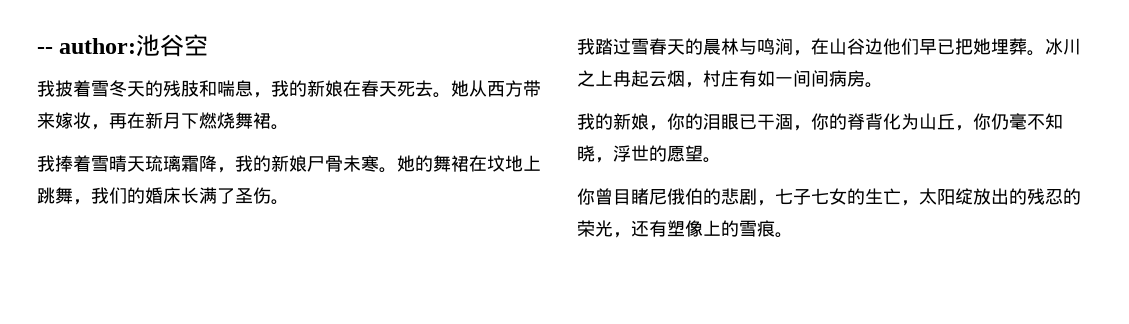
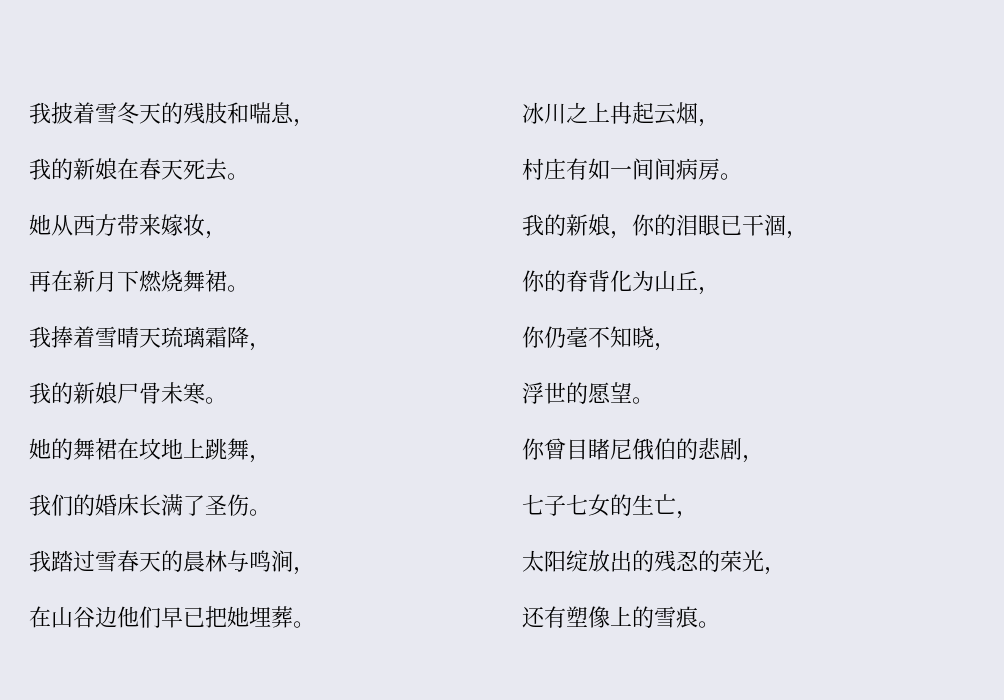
- -- author:池谷空
- 我披着雪冬天的残肢和喘息，我的新娘在春天死去。她从西方带来嫁妆，再在新月下燃烧舞裙。
+ 我披着雪冬天的残肢和喘息，
+ 我的新娘在春天死去。
+ 她从西方带来嫁妆，
+ 再在新月下燃烧舞裙。
- 我捧着雪晴天琉璃霜降，我的新娘尸骨未寒。她的舞裙在坟地上跳舞，我们的婚床长满了圣伤。
+ 我捧着雪晴天琉璃霜降，
+ 我的新娘尸骨未寒。
+ 她的舞裙在坟地上跳舞，
+ 我们的婚床长满了圣伤。
- 我踏过雪春天的晨林与鸣涧，在山谷边他们早已把她埋葬。冰川之上冉起云烟，村庄有如一间间病房。
+ 我踏过雪春天的晨林与鸣涧，
+ 在山谷边他们早已把她埋葬。
+ 冰川之上冉起云烟，
+ 村庄有如一间间病房。
- 我的新娘，你的泪眼已干涸，你的脊背化为山丘，你仍毫不知晓，浮世的愿望。
+ 我的新娘，你的泪眼已干涸，
+ 你的脊背化为山丘，
+ 你仍毫不知晓，
+ 浮世的愿望。
- 你曾目睹尼俄伯的悲剧，七子七女的生亡，太阳绽放出的残忍的荣光，还有塑像上的雪痕。
+ 你曾目睹尼俄伯的悲剧，
+ 七子七女的生亡，
+ 太阳绽放出的残忍的荣光，
+ 还有塑像上的雪痕。

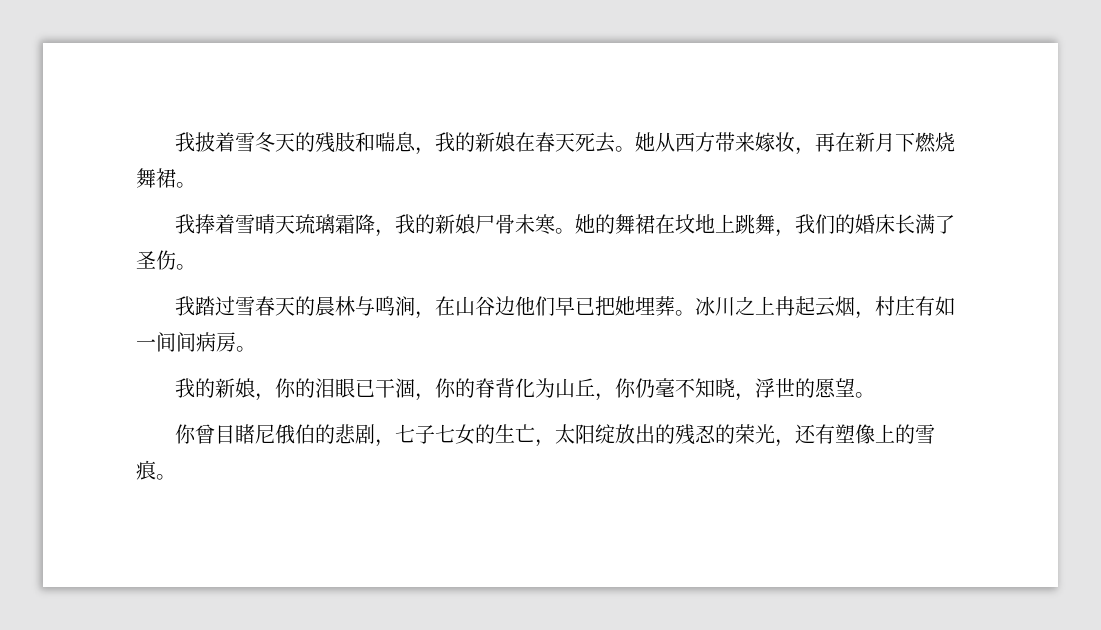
- 我披着雪冬天的残肢和喘息，
- 我的新娘在春天死去。
- 她从西方带来嫁妆，
- 再在新月下燃烧舞裙。
+ 我披着雪冬天的残肢和喘息，我的新娘在春天死去。她从西方带来嫁妆，再在新月下燃烧舞裙。
- 我捧着雪晴天琉璃霜降，
- 我的新娘尸骨未寒。
- 她的舞裙在坟地上跳舞，
- 我们的婚床长满了圣伤。
+ 我捧着雪晴天琉璃霜降，我的新娘尸骨未寒。她的舞裙在坟地上跳舞，我们的婚床长满了圣伤。
- 我踏过雪春天的晨林与鸣涧，
- 在山谷边他们早已把她埋葬。
- 冰川之上冉起云烟，
- 村庄有如一间间病房。
+ 我踏过雪春天的晨林与鸣涧，在山谷边他们早已把她埋葬。冰川之上冉起云烟，村庄有如一间间病房。
- 我的新娘，你的泪眼已干涸，
- 你的脊背化为山丘，
- 你仍毫不知晓，
- 浮世的愿望。
+ 我的新娘，你的泪眼已干涸，你的脊背化为山丘，你仍毫不知晓，浮世的愿望。
- 你曾目睹尼俄伯的悲剧，
- 七子七女的生亡，
- 太阳绽放出的残忍的荣光，
- 还有塑像上的雪痕。
+ 你曾目睹尼俄伯的悲剧，七子七女的生亡，太阳绽放出的残忍的荣光，还有塑像上的雪痕。

